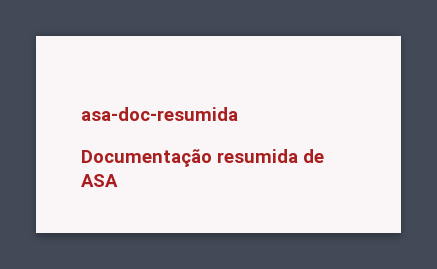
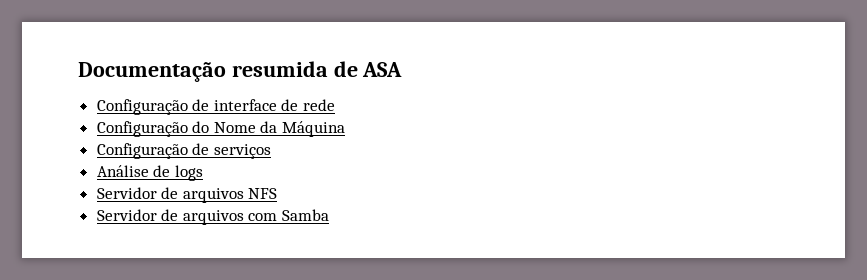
- asa-doc-resumida
+ Configuração de interface de rede
+ Configuração do Nome da Máquina
+ Configuração de serviços
+ Análise de logs
+ Servidor de arquivos NFS
+ Servidor de arquivos com Samba

